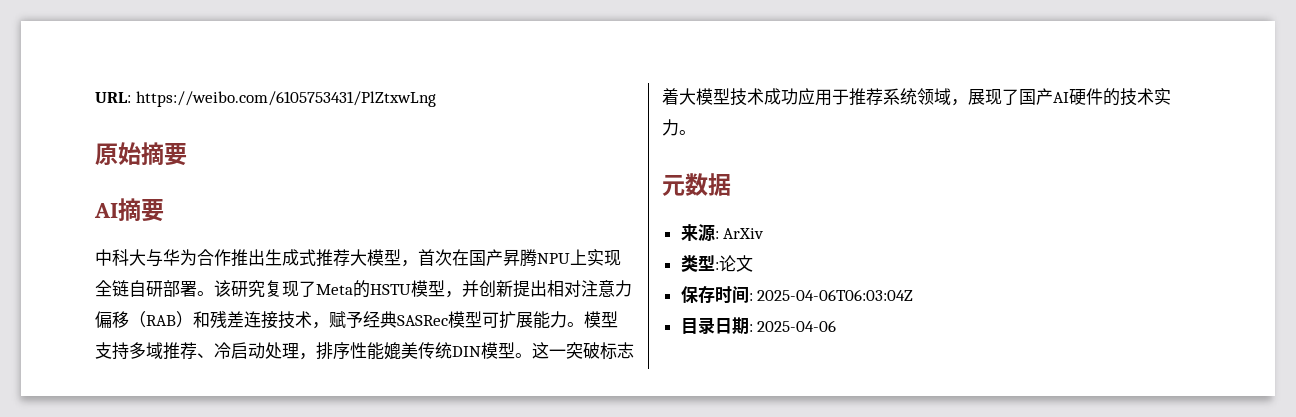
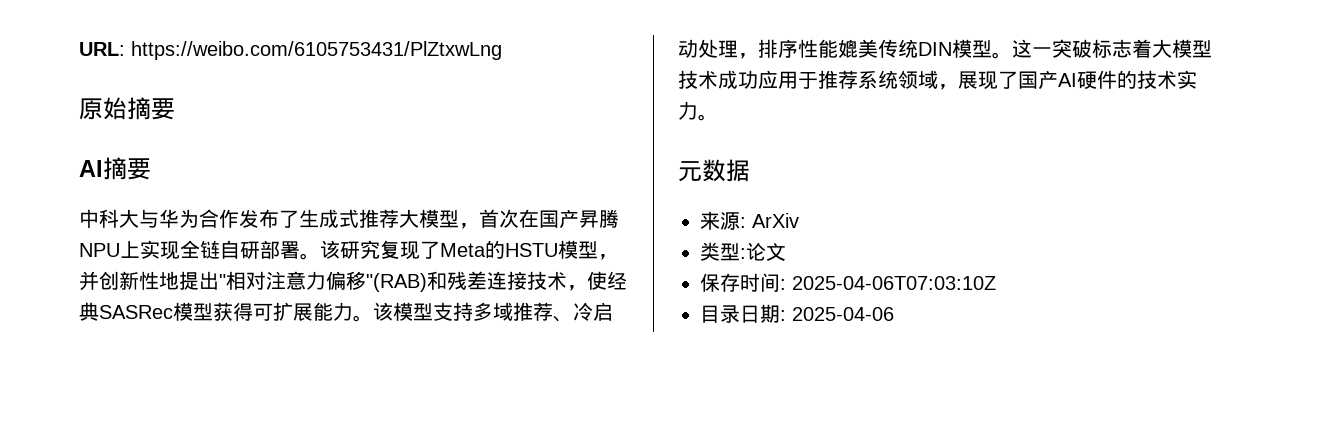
- 中科大与华为合作推出生成式推荐大模型，首次在国产昇腾NPU上实现全链自研部署。
+ 中科大与华为合作发布了生成式推荐大模型，首次在国产昇腾NPU上实现全链自研部署。
- 该研究复现了Meta的HSTU模型，并创新提出相对注意力偏移（RAB）和残差连接技术，赋予经典SASRec模型可扩展能力。
+ 该研究复现了Meta的HSTU模型，并创新性地提出"相对注意力偏移"(RAB)和残差连接技术，使经典SASRec模型获得可扩展能力。
- 模型支持多域推荐、冷启动处理，排序性能媲美传统DIN模型。
+ 该模型支持多域推荐、冷启动处理，排序性能媲美传统DIN模型。
- 保存时间: 2025-04-06T06:03:04Z
+ 保存时间: 2025-04-06T07:03:10Z

